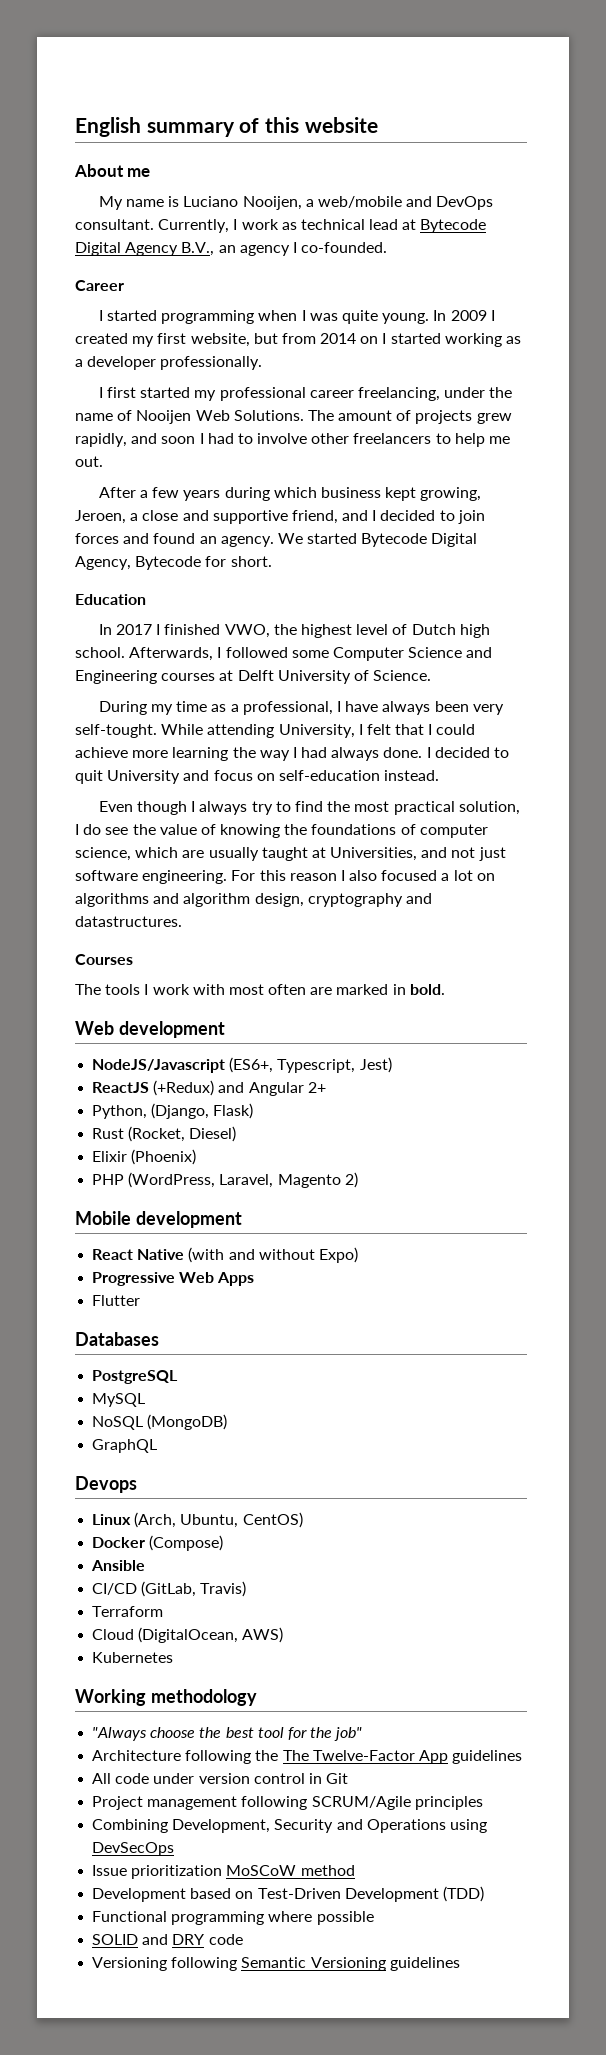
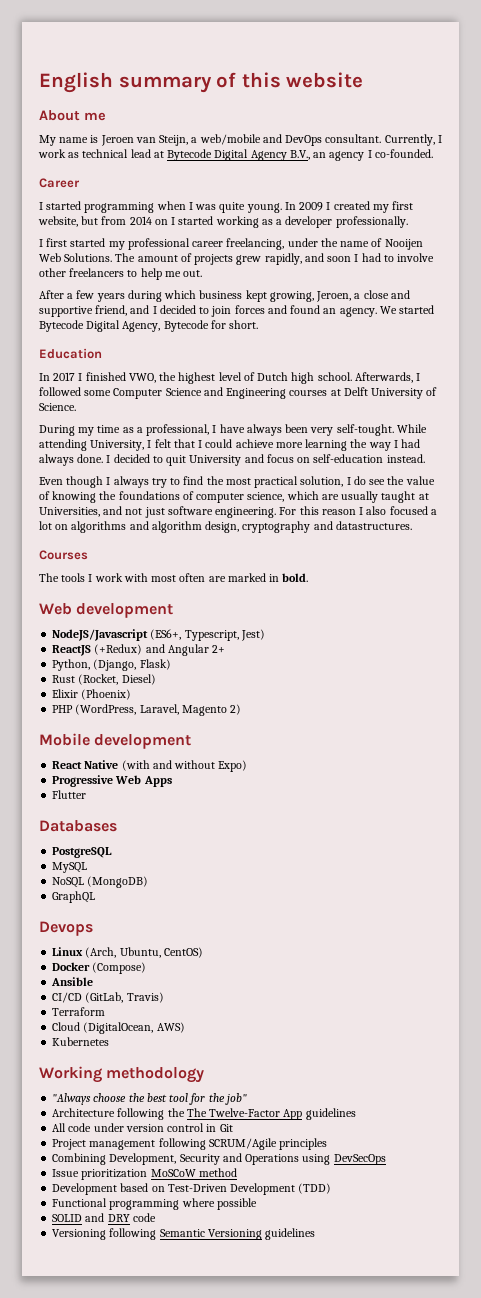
- My name is Luciano Nooijen, a web/mobile and DevOps consultant.
+ My name is Jeroen van Steijn, a web/mobile and DevOps consultant.

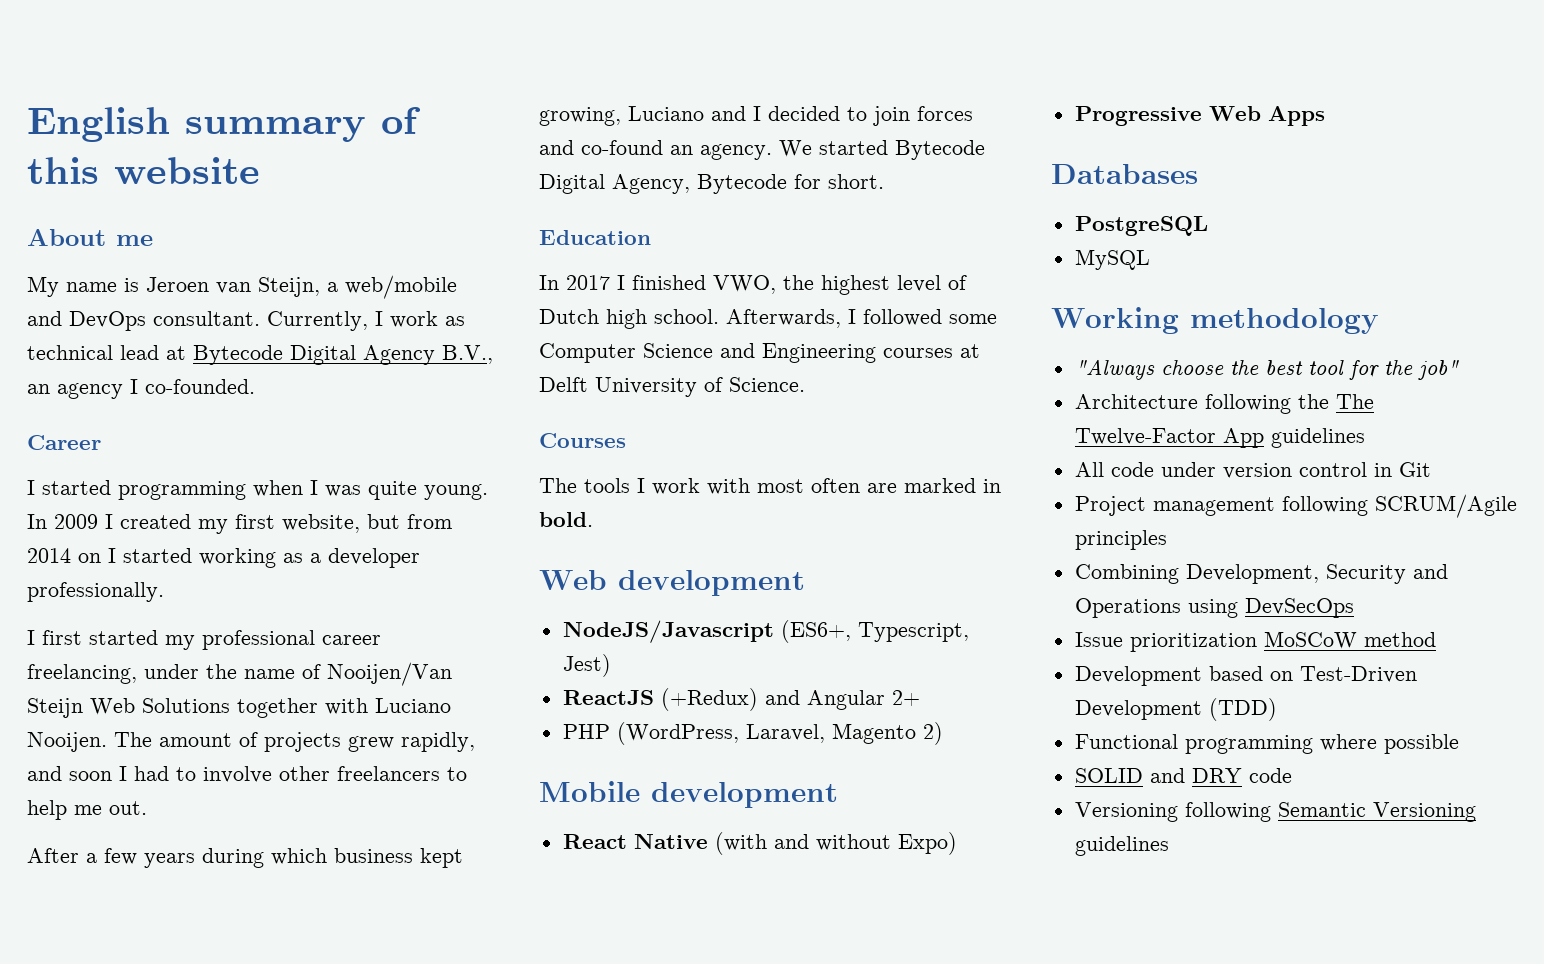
- I first started my professional career freelancing, under the name of Nooijen Web Solutions.
+ I first started my professional career freelancing, under the name of Nooijen/Van Steijn Web Solutions together with Luciano Nooijen.
- After a few years during which business kept growing, Jeroen, a close and supportive friend, and I decided to join forces and found an agency.
+ After a few years during which business kept growing, Luciano and I decided to join forces and co-found an agency.
- During my time as a professional, I have always been very self-tought. While attending University, I felt that I could achieve more learning the way I had always done. I decided to quit University and focus on self-education instead.
- Even though I always try to find the most practical solution, I do see the value of knowing the foundations of computer science, which are usually taught at Universities, and not just software engineering. For this reason I also focused a lot on algorithms and algorithm design, cryptography and datastructures.
- Python, (Django, Flask)
- Rust (Rocket, Diesel)
- Elixir (Phoenix)
- Flutter
- NoSQL (MongoDB)
- GraphQL
- Devops
- Linux (Arch, Ubuntu, CentOS)
- Docker (Compose)
- Ansible
- CI/CD (GitLab, Travis)
- Terraform
- Cloud (DigitalOcean, AWS)
- Kubernetes

